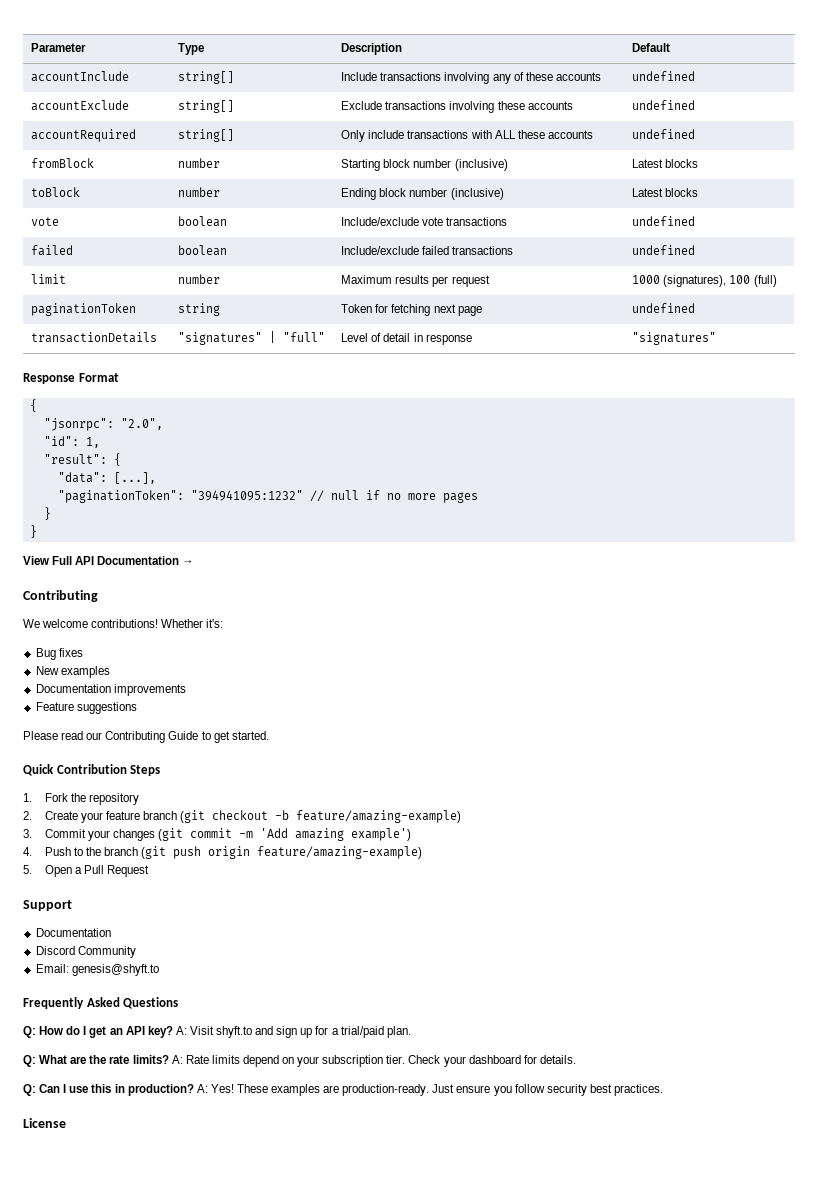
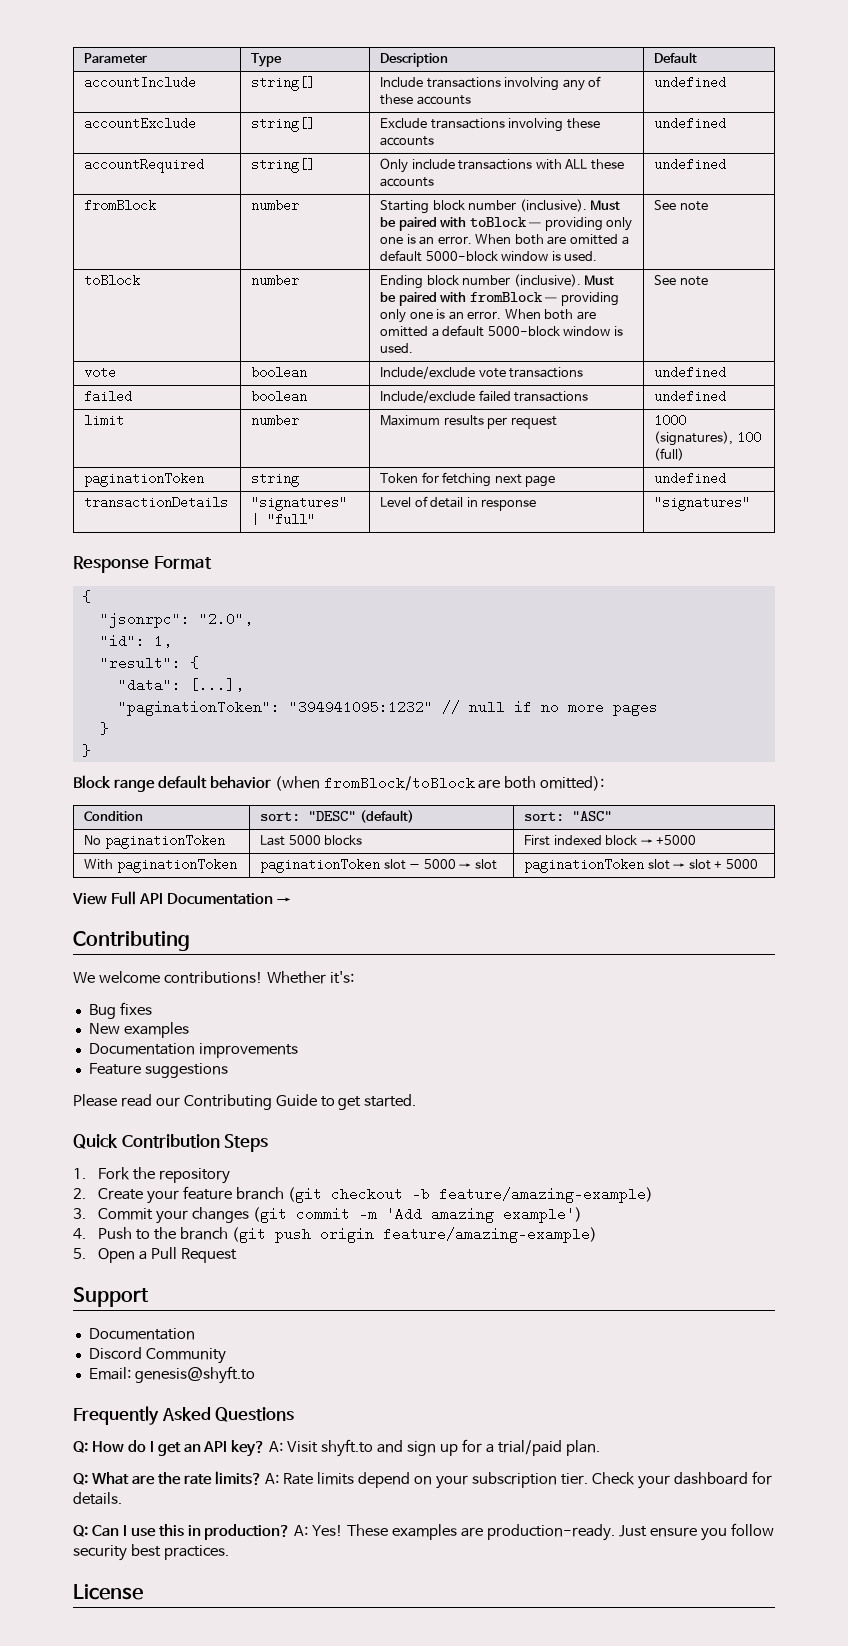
- fromBlock | number | Starting block number (inclusive) | Latest blocks
+ fromBlock | number | Starting block number (inclusive). Must be paired with toBlock — providing only one is an error. When both are omitted a default 5000-block window is used. | See note
- toBlock | number | Ending block number (inclusive) | Latest blocks
+ toBlock | number | Ending block number (inclusive). Must be paired with fromBlock — providing only one is an error. When both are omitted a default 5000-block window is used. | See note
+ Block range default behavior (when fromBlock/toBlock are both omitted):
+ Condition | sort: "DESC" (default) | sort: "ASC"
+ No paginationToken | Last 5000 blocks | First indexed block → +5000
+ With paginationToken | paginationToken slot − 5000 → slot | paginationToken slot → slot + 5000

